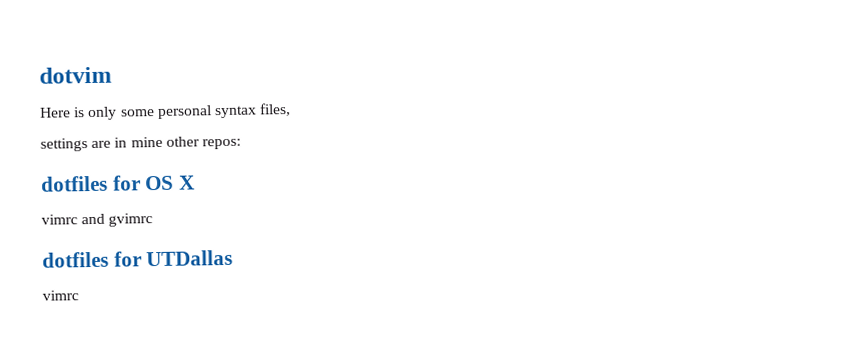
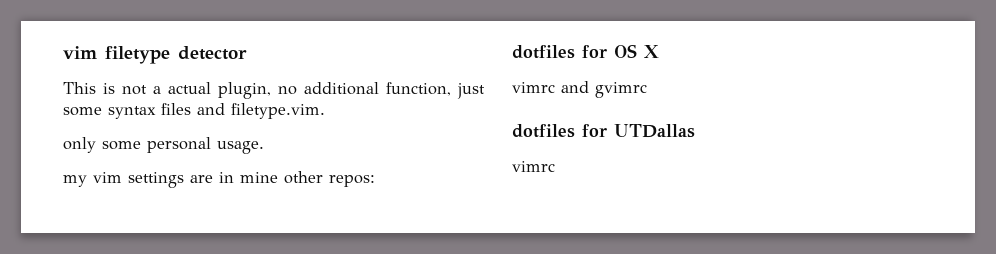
- dotvim
- Here is only some personal syntax files,
- settings are in mine other repos:
+ vim filetype detector
+ This is not a actual plugin, no additional function, just some syntax files and filetype.vim.
+ only some personal usage.
+ my vim settings are in mine other repos:

